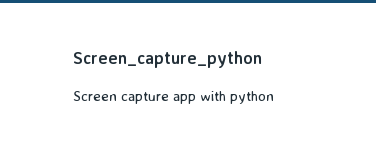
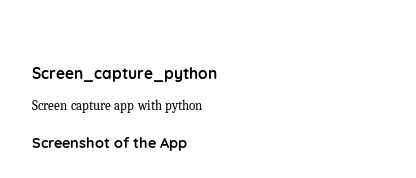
+ Screenshot of the App

